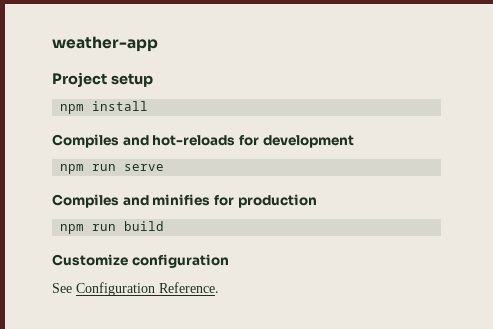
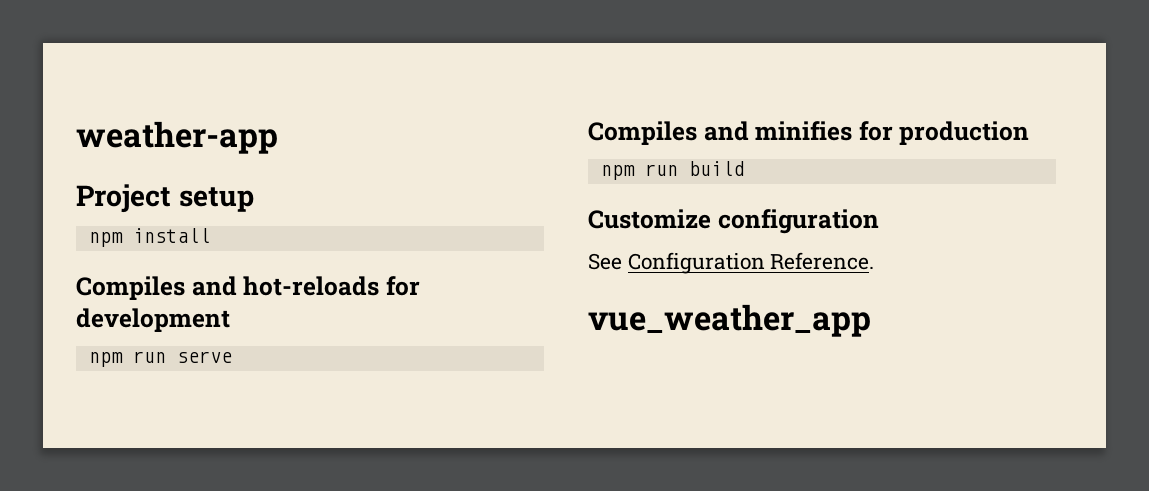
+ vue_weather_app

